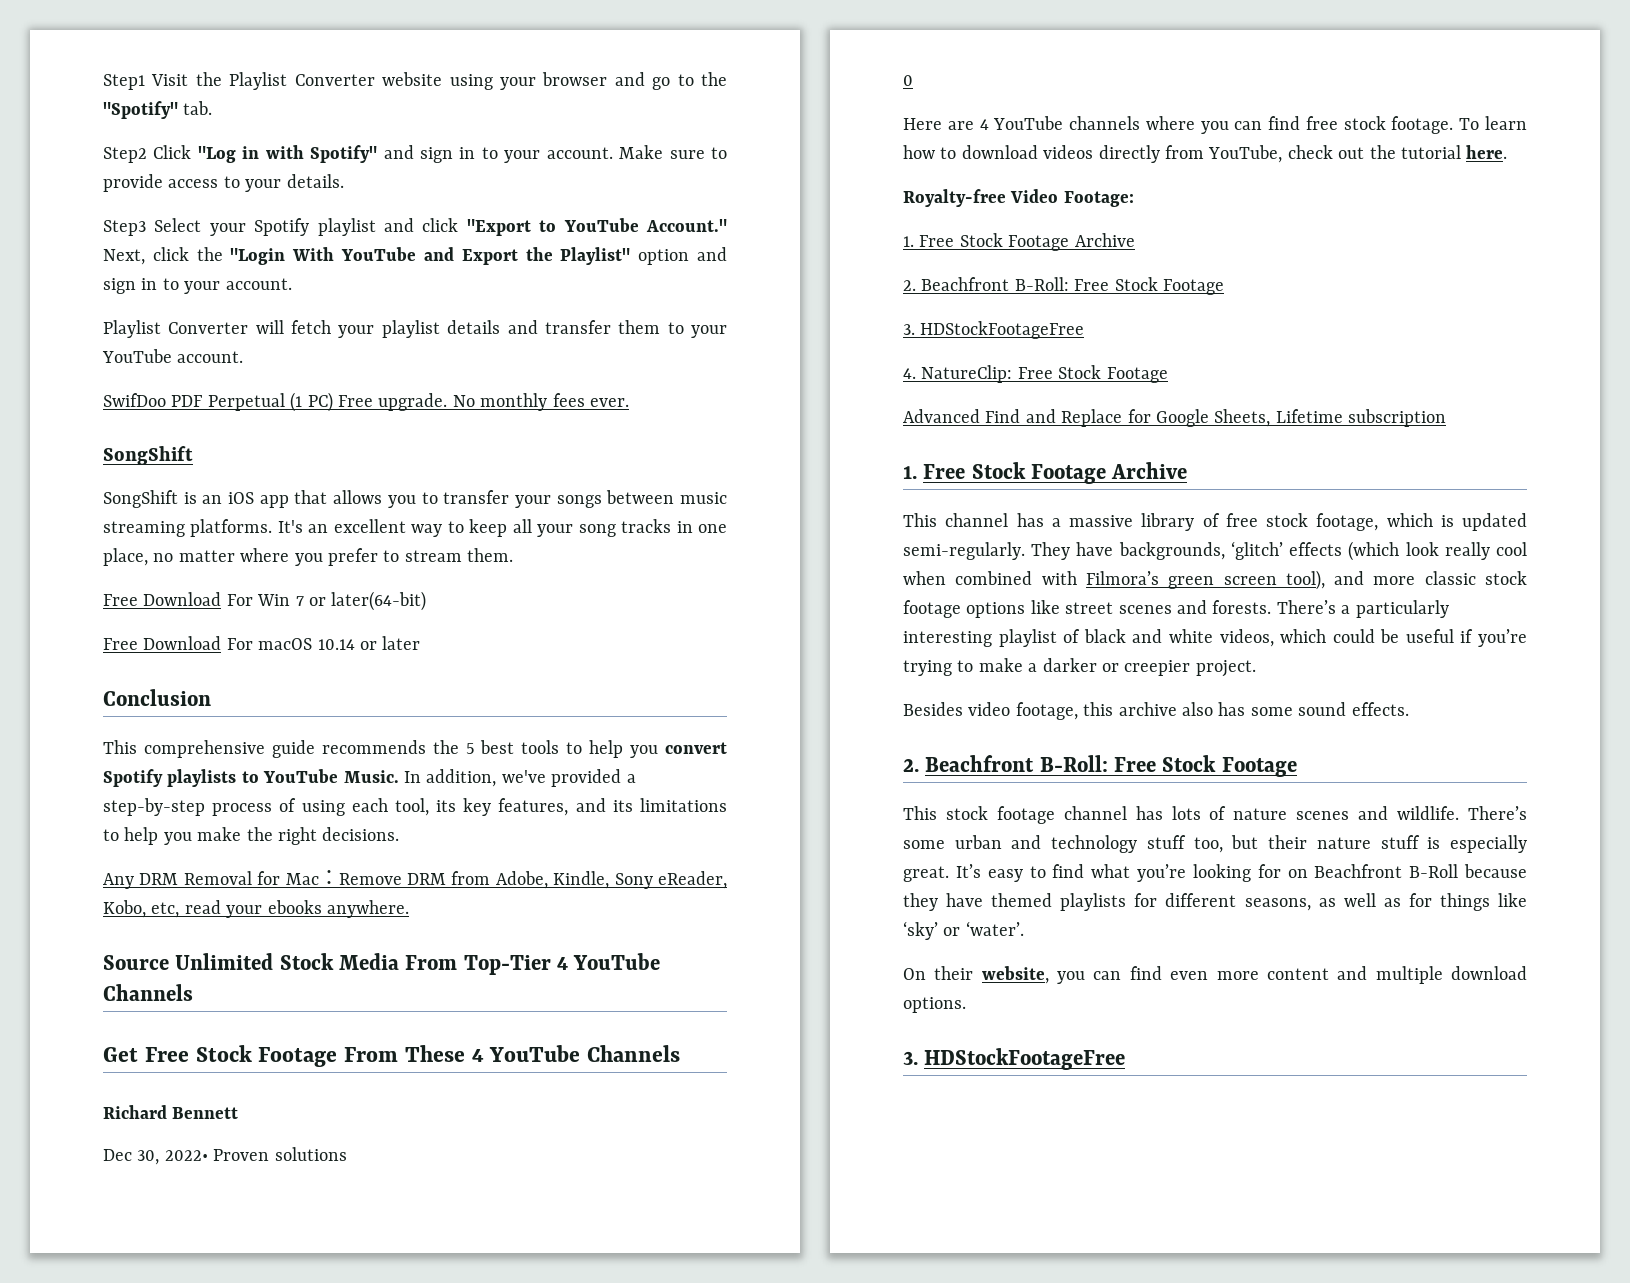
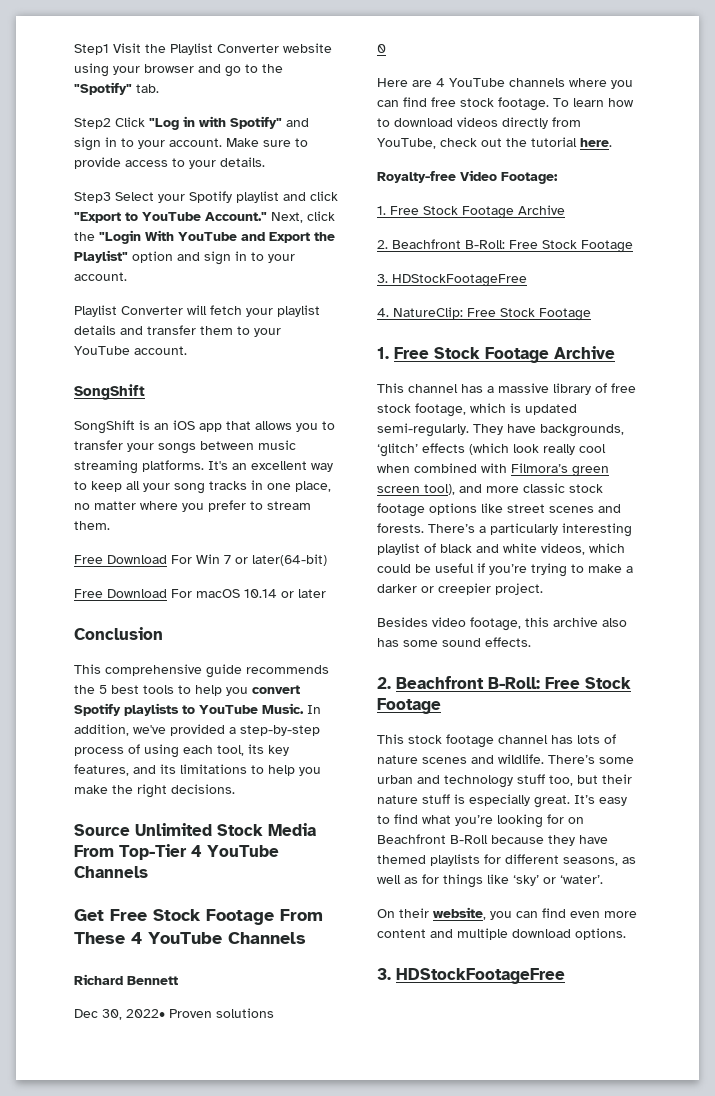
- SwifDoo PDF Perpetual (1 PC) Free upgrade. No monthly fees ever.
- Any DRM Removal for Mac：Remove DRM from Adobe, Kindle, Sony eReader, Kobo, etc, read your ebooks anywhere.
- Advanced Find and Replace for Google Sheets, Lifetime subscription

